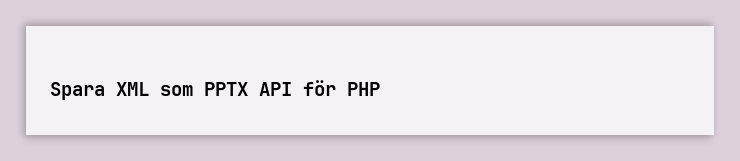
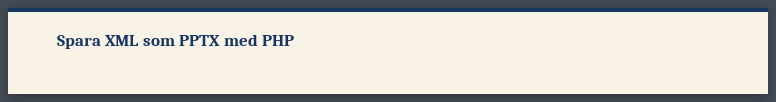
- Spara XML som PPTX API för PHP
+ Spara XML som PPTX med PHP

